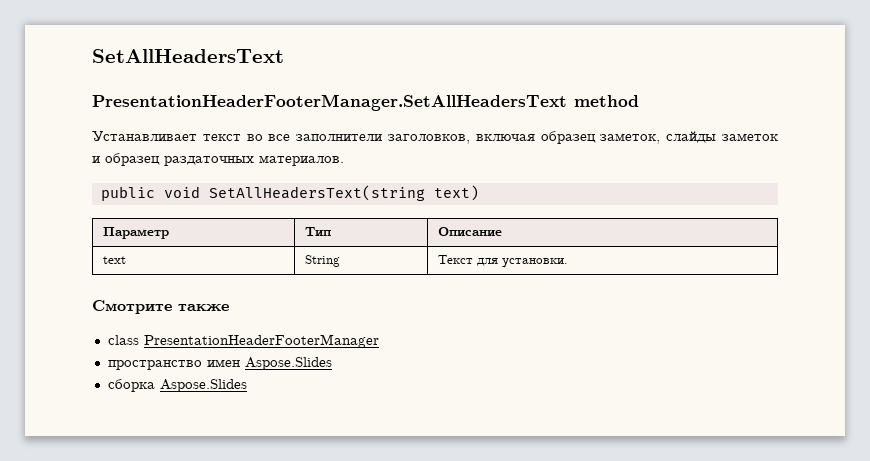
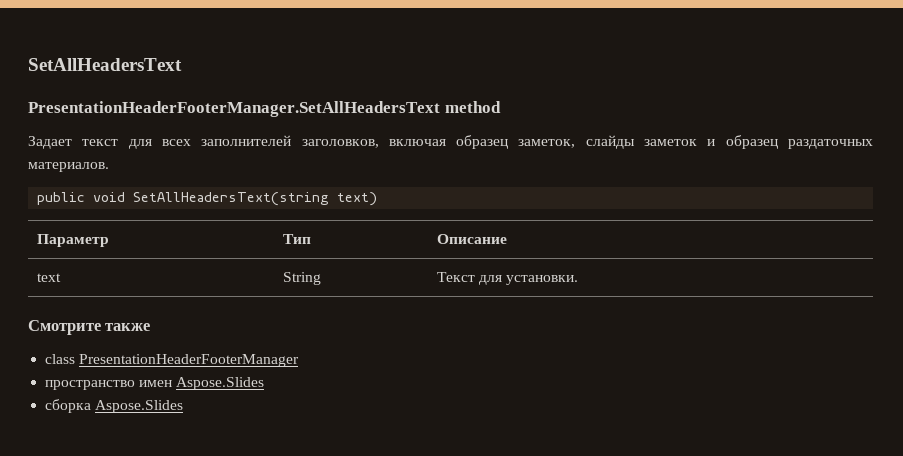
- Устанавливает текст во все заполнители заголовков, включая образец заметок, слайды заметок и образец раздаточных материалов.
+ Задает текст для всех заполнителей заголовков, включая образец заметок, слайды заметок и образец раздаточных материалов.

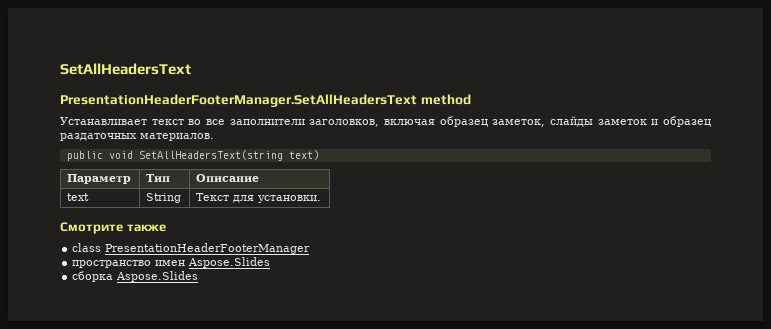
- Задает текст для всех заполнителей заголовков, включая образец заметок, слайды заметок и образец раздаточных материалов.
+ Устанавливает текст во все заполнители заголовков, включая образец заметок, слайды заметок и образец раздаточных материалов.

